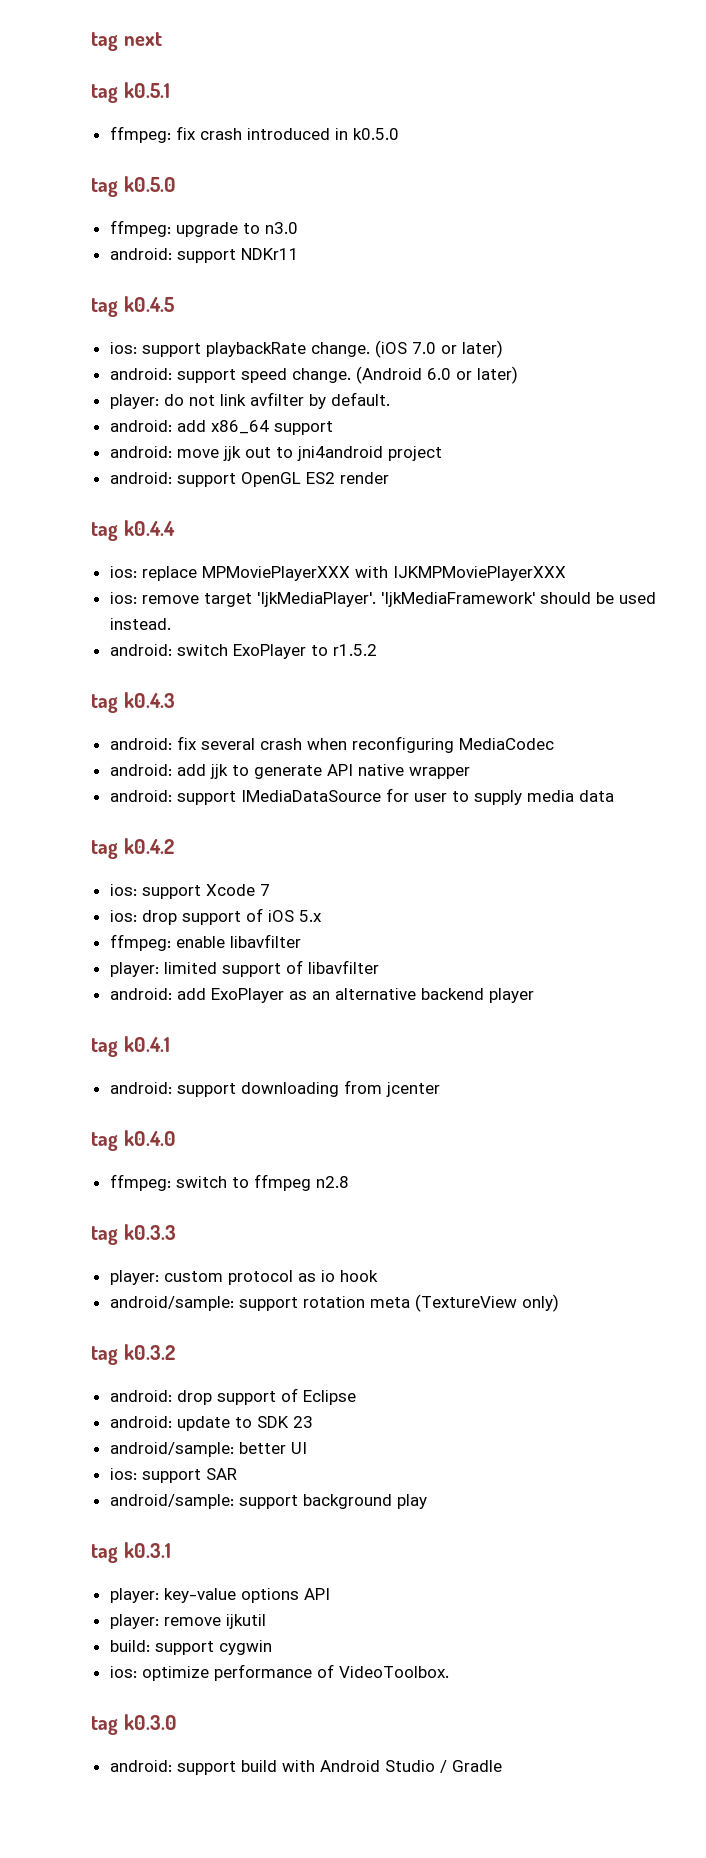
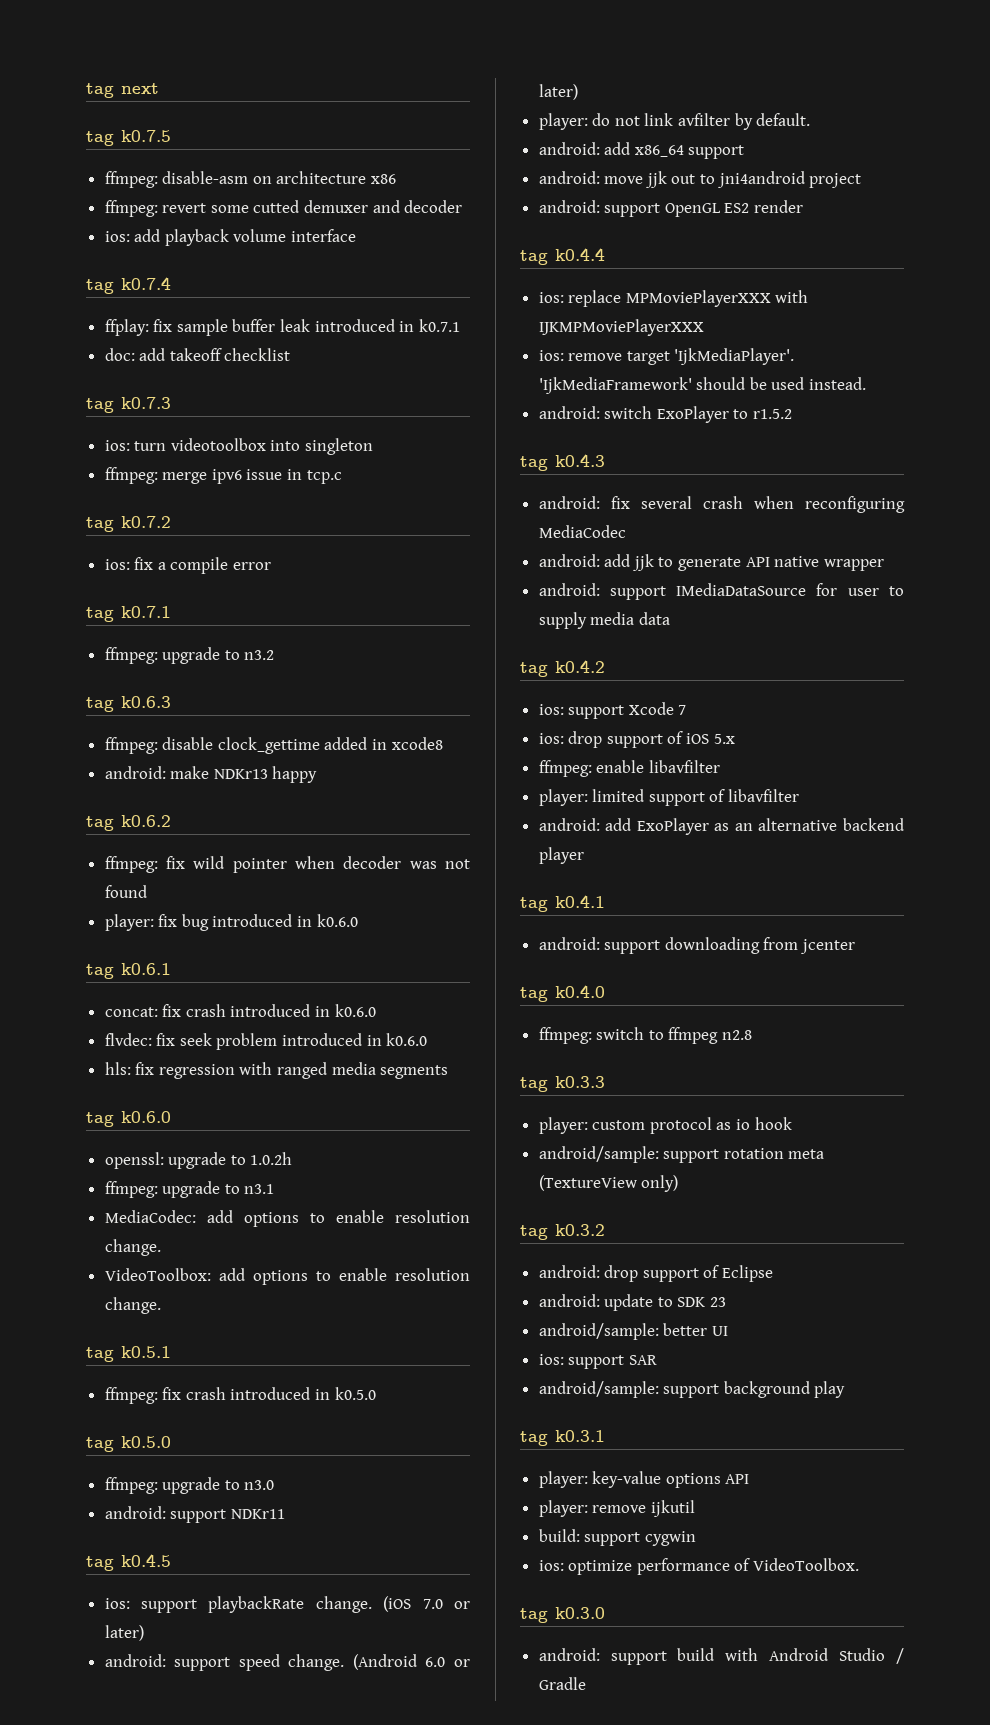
+ tag k0.7.5
+ ffmpeg: disable-asm on architecture x86
+ ffmpeg: revert some cutted demuxer and decoder
+ ios: add playback volume interface
+ tag k0.7.4
+ ffplay: fix sample buffer leak introduced in k0.7.1
+ doc: add takeoff checklist
+ tag k0.7.3
+ ios: turn videotoolbox into singleton
+ ffmpeg: merge ipv6 issue in tcp.c
+ tag k0.7.2
+ ios: fix a compile error
+ tag k0.7.1
+ ffmpeg: upgrade to n3.2
+ tag k0.6.3
+ ffmpeg: disable clock_gettime added in xcode8
+ android: make NDKr13 happy
+ tag k0.6.2
+ ffmpeg: fix wild pointer when decoder was not found
+ player: fix bug introduced in k0.6.0
+ tag k0.6.1
+ concat: fix crash introduced in k0.6.0
+ flvdec: fix seek problem introduced in k0.6.0
+ hls: fix regression with ranged media segments
+ tag k0.6.0
+ openssl: upgrade to 1.0.2h
+ ffmpeg: upgrade to n3.1
+ MediaCodec: add options to enable resolution change.
+ VideoToolbox: add options to enable resolution change.

